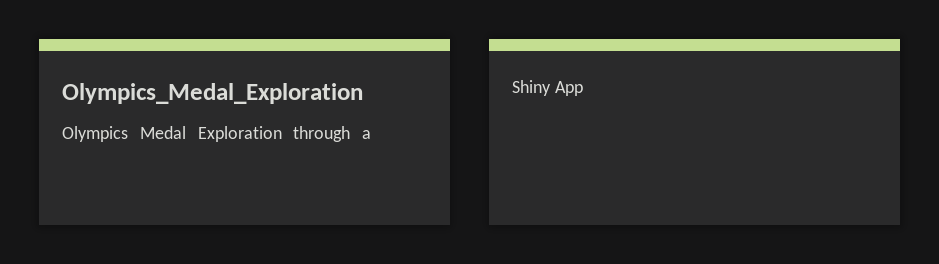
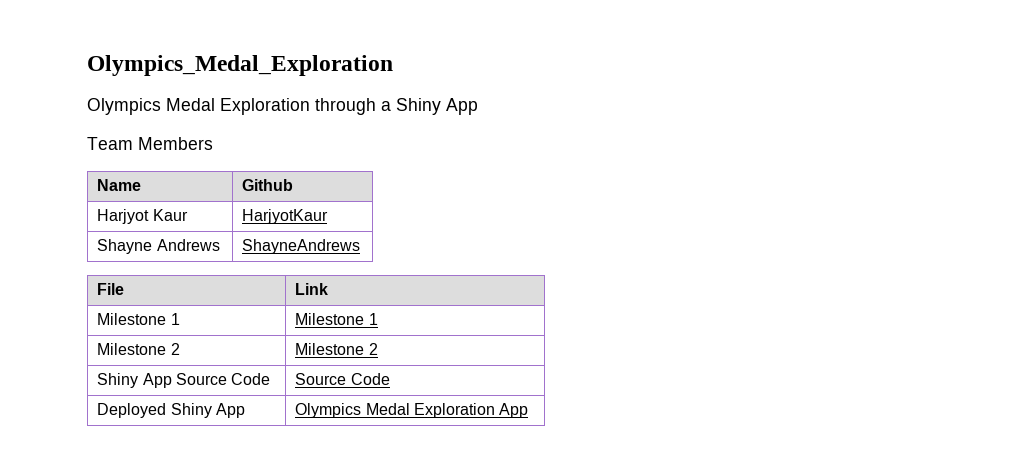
+ Team Members
+ Name | Github
+ Harjyot Kaur | HarjyotKaur
+ Shayne Andrews | ShayneAndrews
+ File | Link
+ Milestone 1 | Milestone 1
+ Milestone 2 | Milestone 2
+ Shiny App Source Code | Source Code
+ Deployed Shiny App | Olympics Medal Exploration App

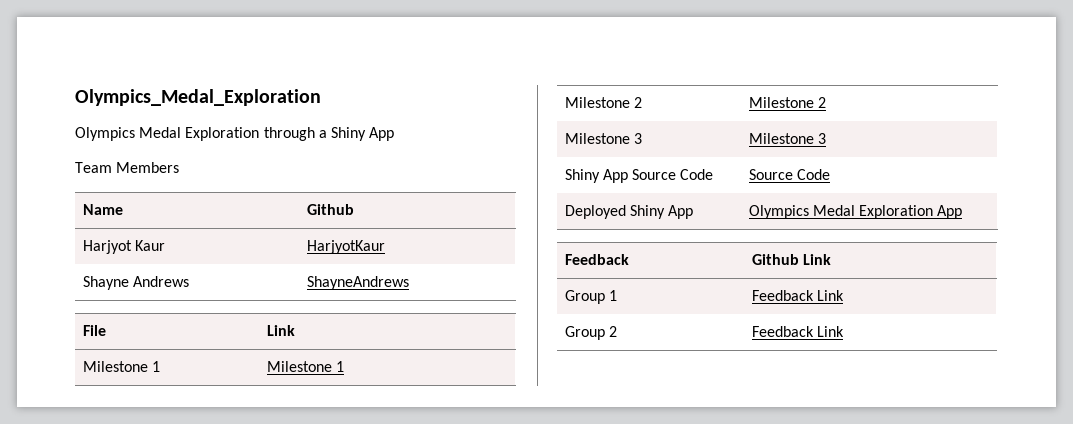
+ Milestone 3 | Milestone 3
+ Feedback | Github Link
+ Group 1 | Feedback Link
+ Group 2 | Feedback Link

